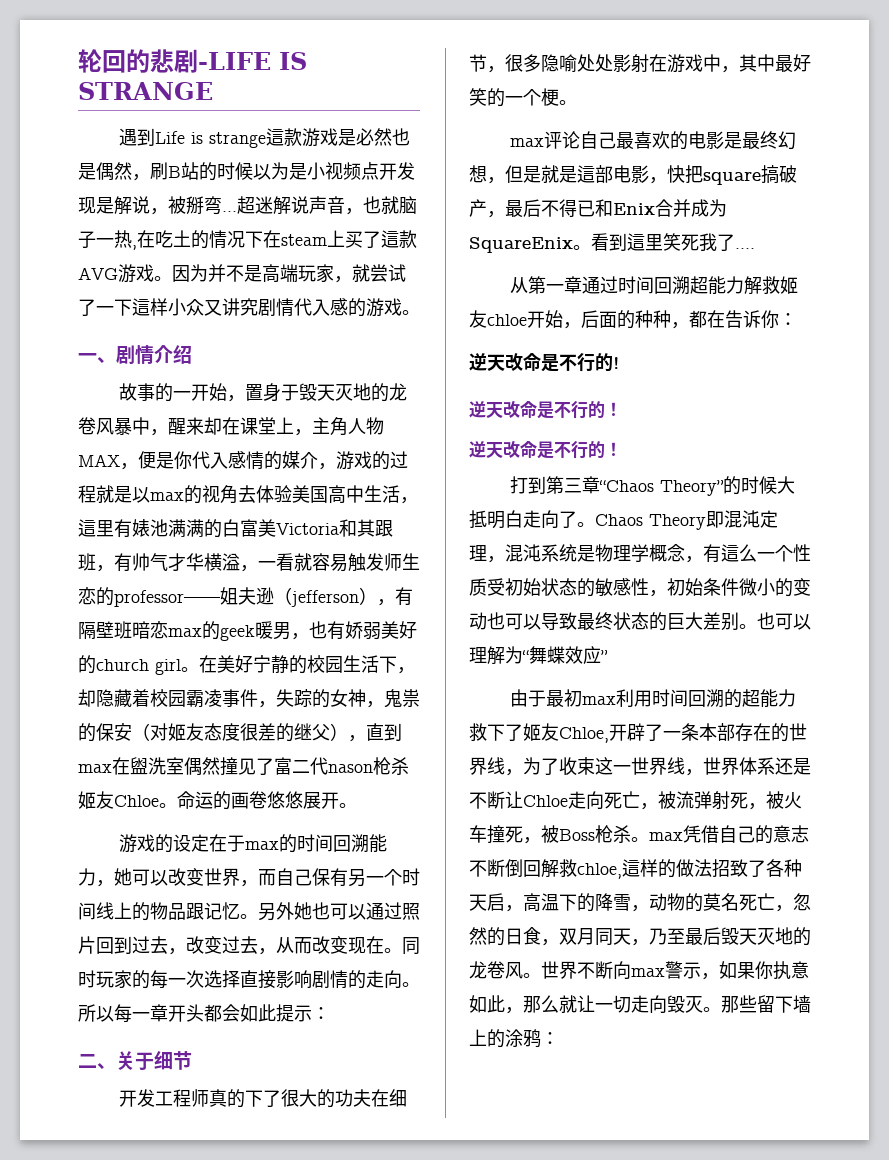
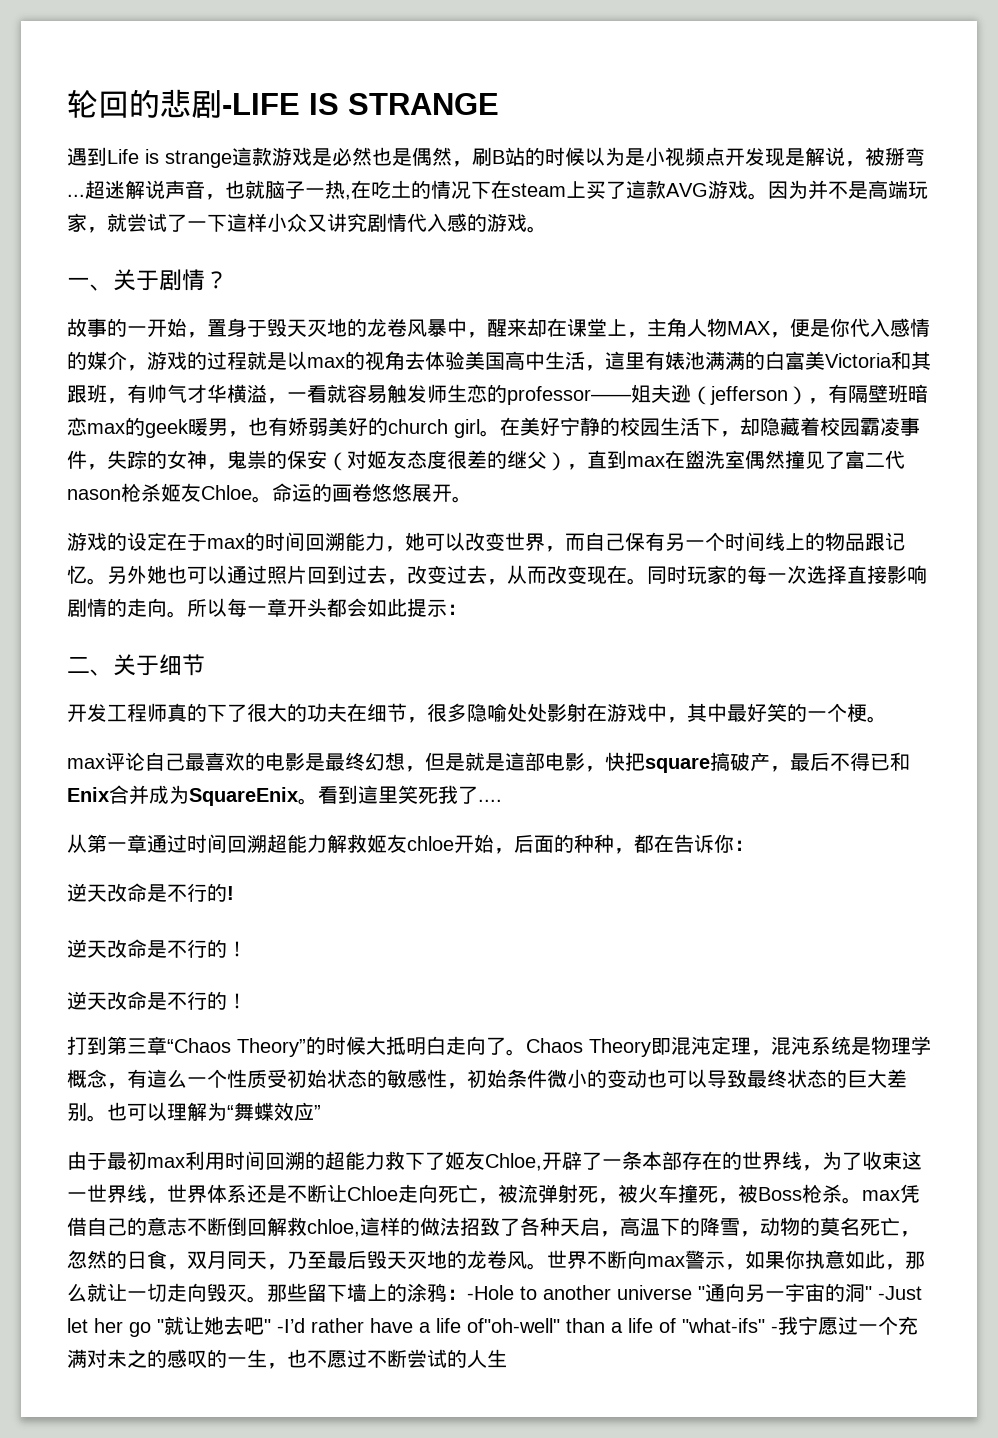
- 一、剧情介绍
+ 一、关于剧情？
- 那些留下墙上的涂鸦：
+ 那些留下墙上的涂鸦：-Hole to another universe "通向另一宇宙的洞" -Just let her go "就让她去吧" -I’d rather have a life of"oh-well" than a life of "what-ifs" -我宁愿过一个充满对未之的感叹的一生，也不愿过不断尝试的人生

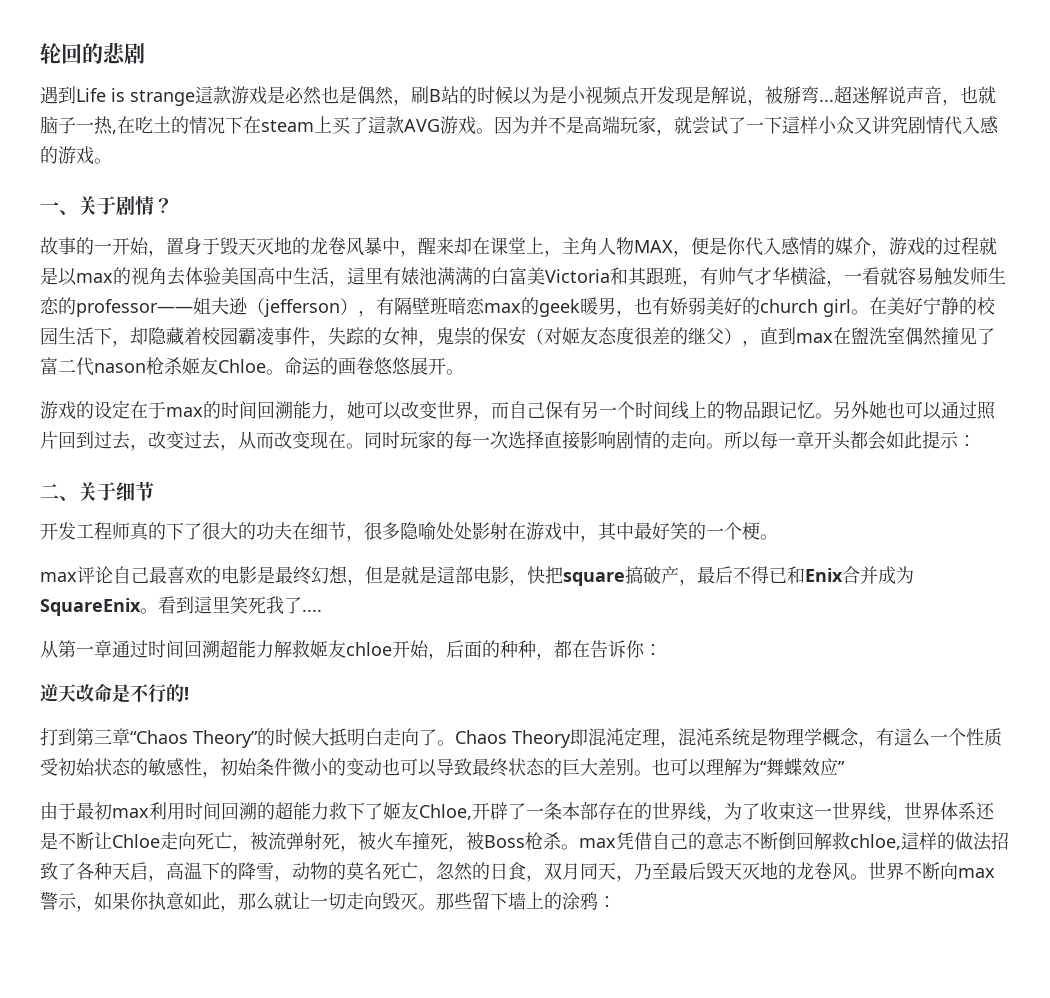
- 轮回的悲剧-LIFE IS STRANGE
+ 轮回的悲剧
  从第一章通过时间回溯超能力解救姬友chloe开始，后面的种种，都在告诉你：
  逆天改命是不行的!
- 逆天改命是不行的！
- 逆天改命是不行的！
- 那些留下墙上的涂鸦：-Hole to another universe "通向另一宇宙的洞" -Just let her go "就让她去吧" -I’d rather have a life of"oh-well" than a life of "what-ifs" -我宁愿过一个充满对未之的感叹的一生，也不愿过不断尝试的人生
+ 那些留下墙上的涂鸦：

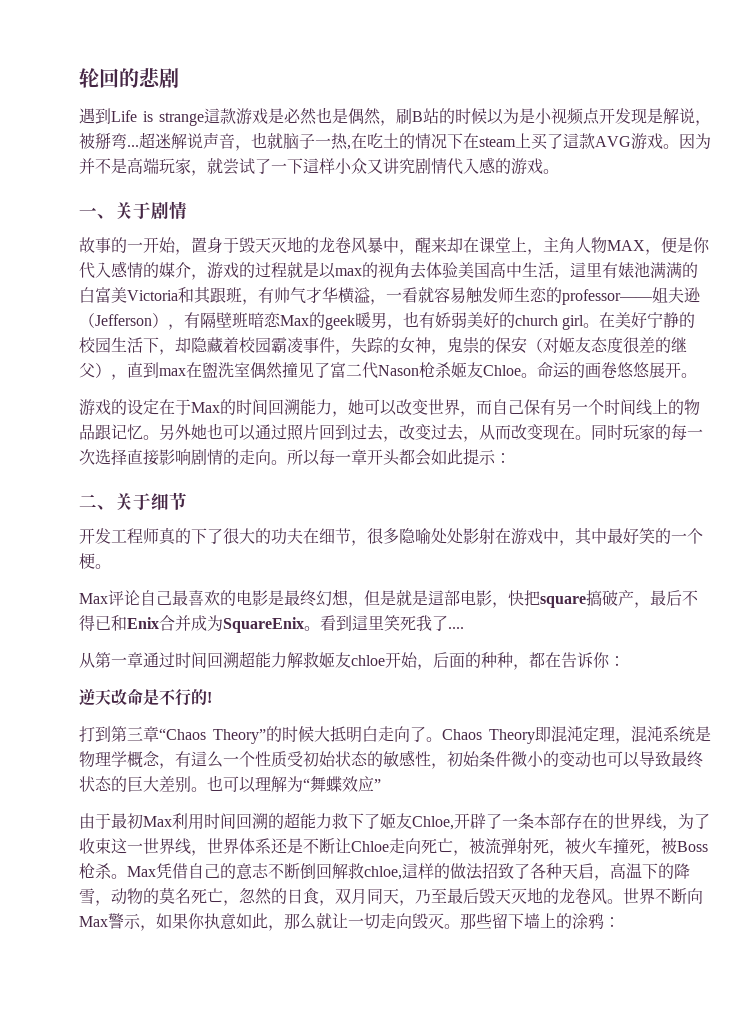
- 一、关于剧情？
+ 一、关于剧情
- 故事的一开始，置身于毁天灭地的龙卷风暴中，醒来却在课堂上，主角人物MAX，便是你代入感情的媒介，游戏的过程就是以max的视角去体验美国高中生活，這里有婊池满满的白富美Victoria和其跟班，有帅气才华横溢，一看就容易触发师生恋的professor——姐夫逊（jefferson），有隔壁班暗恋max的geek暖男，也有娇弱美好的church girl。
+ 故事的一开始，置身于毁天灭地的龙卷风暴中，醒来却在课堂上，主角人物MAX，便是你代入感情的媒介，游戏的过程就是以max的视角去体验美国高中生活，這里有婊池满满的白富美Victoria和其跟班，有帅气才华横溢，一看就容易触发师生恋的professor——姐夫逊（Jefferson），有隔壁班暗恋Max的geek暖男，也有娇弱美好的church girl。
- 在美好宁静的校园生活下，却隐藏着校园霸凌事件，失踪的女神，鬼祟的保安（对姬友态度很差的继父），直到max在盥洗室偶然撞见了富二代nason枪杀姬友Chloe。
+ 在美好宁静的校园生活下，却隐藏着校园霸凌事件，失踪的女神，鬼祟的保安（对姬友态度很差的继父），直到max在盥洗室偶然撞见了富二代Nason枪杀姬友Chloe。
- 游戏的设定在于max的时间回溯能力，她可以改变世界，而自己保有另一个时间线上的物品跟记忆。
+ 游戏的设定在于Max的时间回溯能力，她可以改变世界，而自己保有另一个时间线上的物品跟记忆。
- max评论自己最喜欢的电影是最终幻想，但是就是這部电影，快把square搞破产，最后不得已和Enix合并成为SquareEnix。
+ Max评论自己最喜欢的电影是最终幻想，但是就是這部电影，快把square搞破产，最后不得已和Enix合并成为SquareEnix。
- 由于最初max利用时间回溯的超能力救下了姬友Chloe,开辟了一条本部存在的世界线，为了收束这一世界线，世界体系还是不断让Chloe走向死亡，被流弹射死，被火车撞死，被Boss枪杀。max凭借自己的意志不断倒回解救chloe,這样的做法招致了各种天启，高温下的降雪，动物的莫名死亡，忽然的日食，双月同天，乃至最后毁天灭地的龙卷风。
+ 由于最初Max利用时间回溯的超能力救下了姬友Chloe,开辟了一条本部存在的世界线，为了收束这一世界线，世界体系还是不断让Chloe走向死亡，被流弹射死，被火车撞死，被Boss枪杀。Max凭借自己的意志不断倒回解救chloe,這样的做法招致了各种天启，高温下的降雪，动物的莫名死亡，忽然的日食，双月同天，乃至最后毁天灭地的龙卷风。
- 世界不断向max警示，如果你执意如此，那么就让一切走向毁灭。
+ 世界不断向Max警示，如果你执意如此，那么就让一切走向毁灭。

